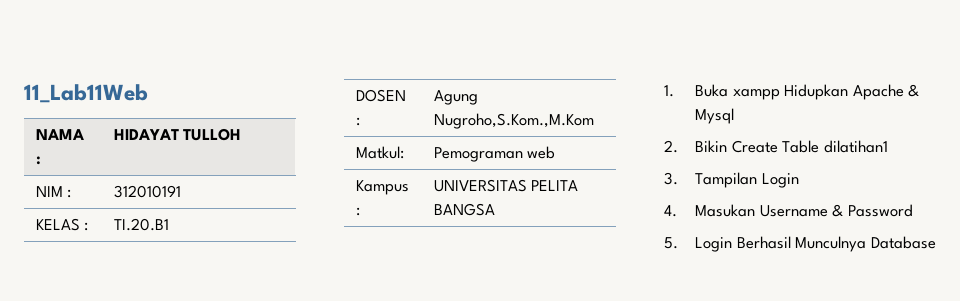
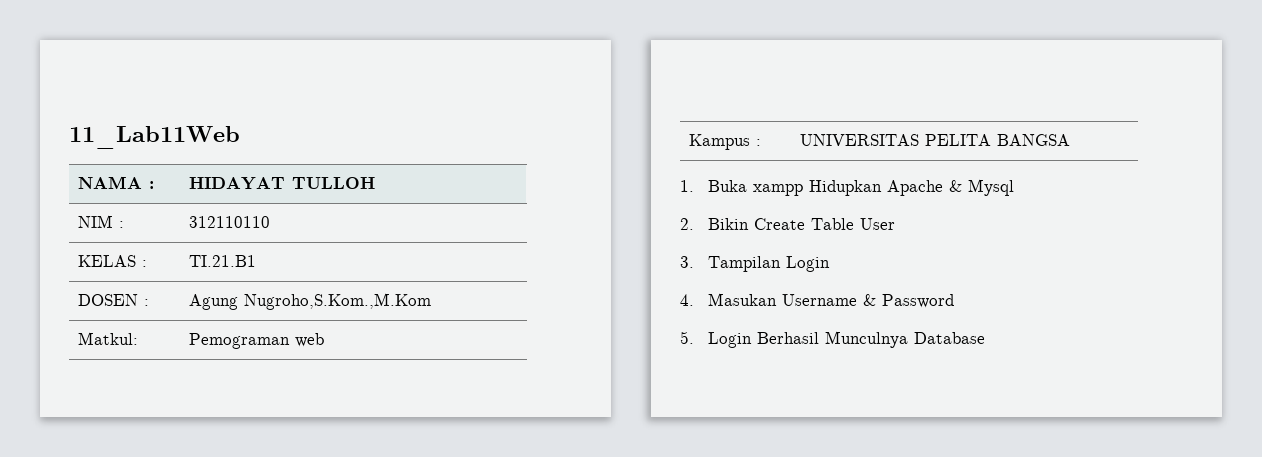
- NIM : | 312010191
+ NIM : | 312110110
- KELAS : | TI.20.B1
+ KELAS : | TI.21.B1
- 2. Bikin Create Table dilatihan1
+ 2. Bikin Create Table User

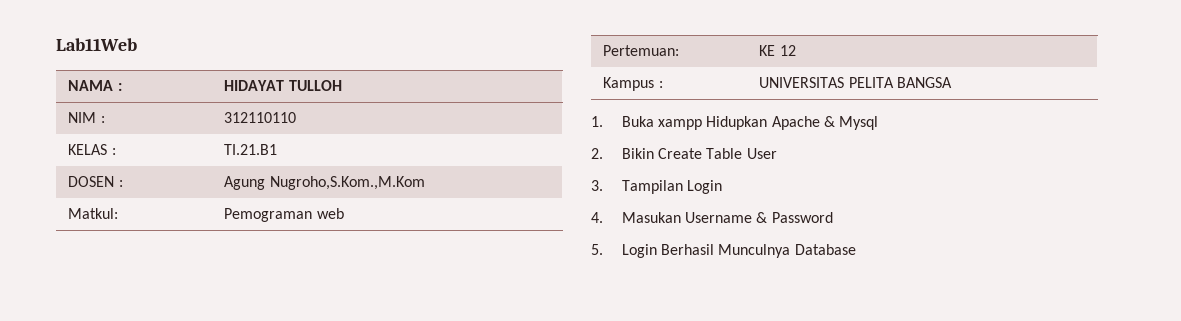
- 11_Lab11Web
+ Lab11Web
+ Pertemuan: | KE 12

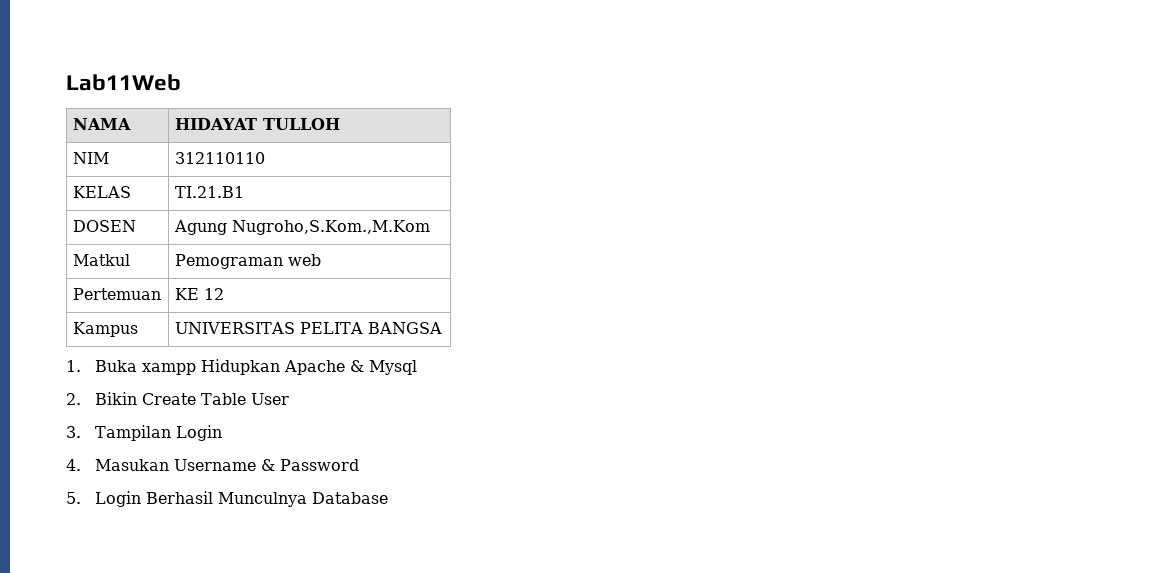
- NAMA : | HIDAYAT TULLOH
+ NAMA | HIDAYAT TULLOH
- NIM : | 312110110
+ NIM | 312110110
- KELAS : | TI.21.B1
+ KELAS | TI.21.B1
- DOSEN : | Agung Nugroho,S.Kom.,M.Kom
+ DOSEN | Agung Nugroho,S.Kom.,M.Kom
- Matkul: | Pemograman web
+ Matkul | Pemograman web
- Pertemuan: | KE 12
+ Pertemuan | KE 12
- Kampus : | UNIVERSITAS PELITA BANGSA
+ Kampus | UNIVERSITAS PELITA BANGSA

